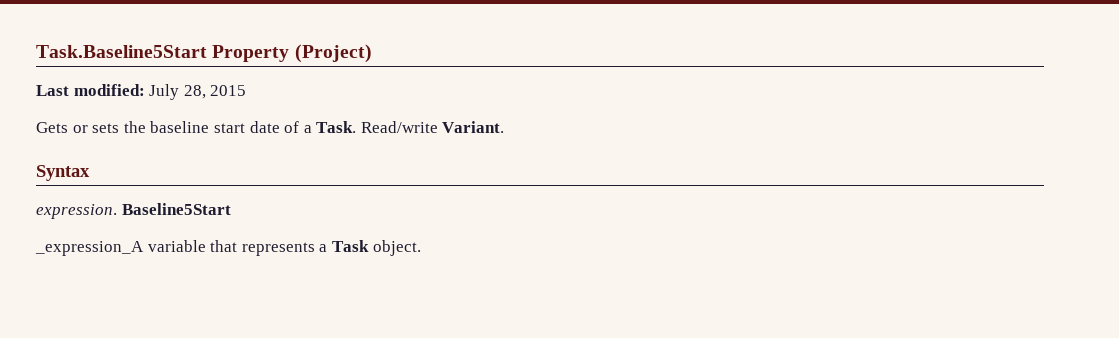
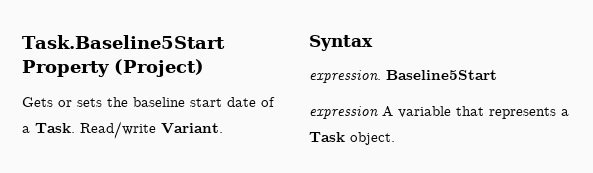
- Last modified: July 28, 2015
- _expression_A variable that represents a Task object.
+ expression A variable that represents a Task object.

